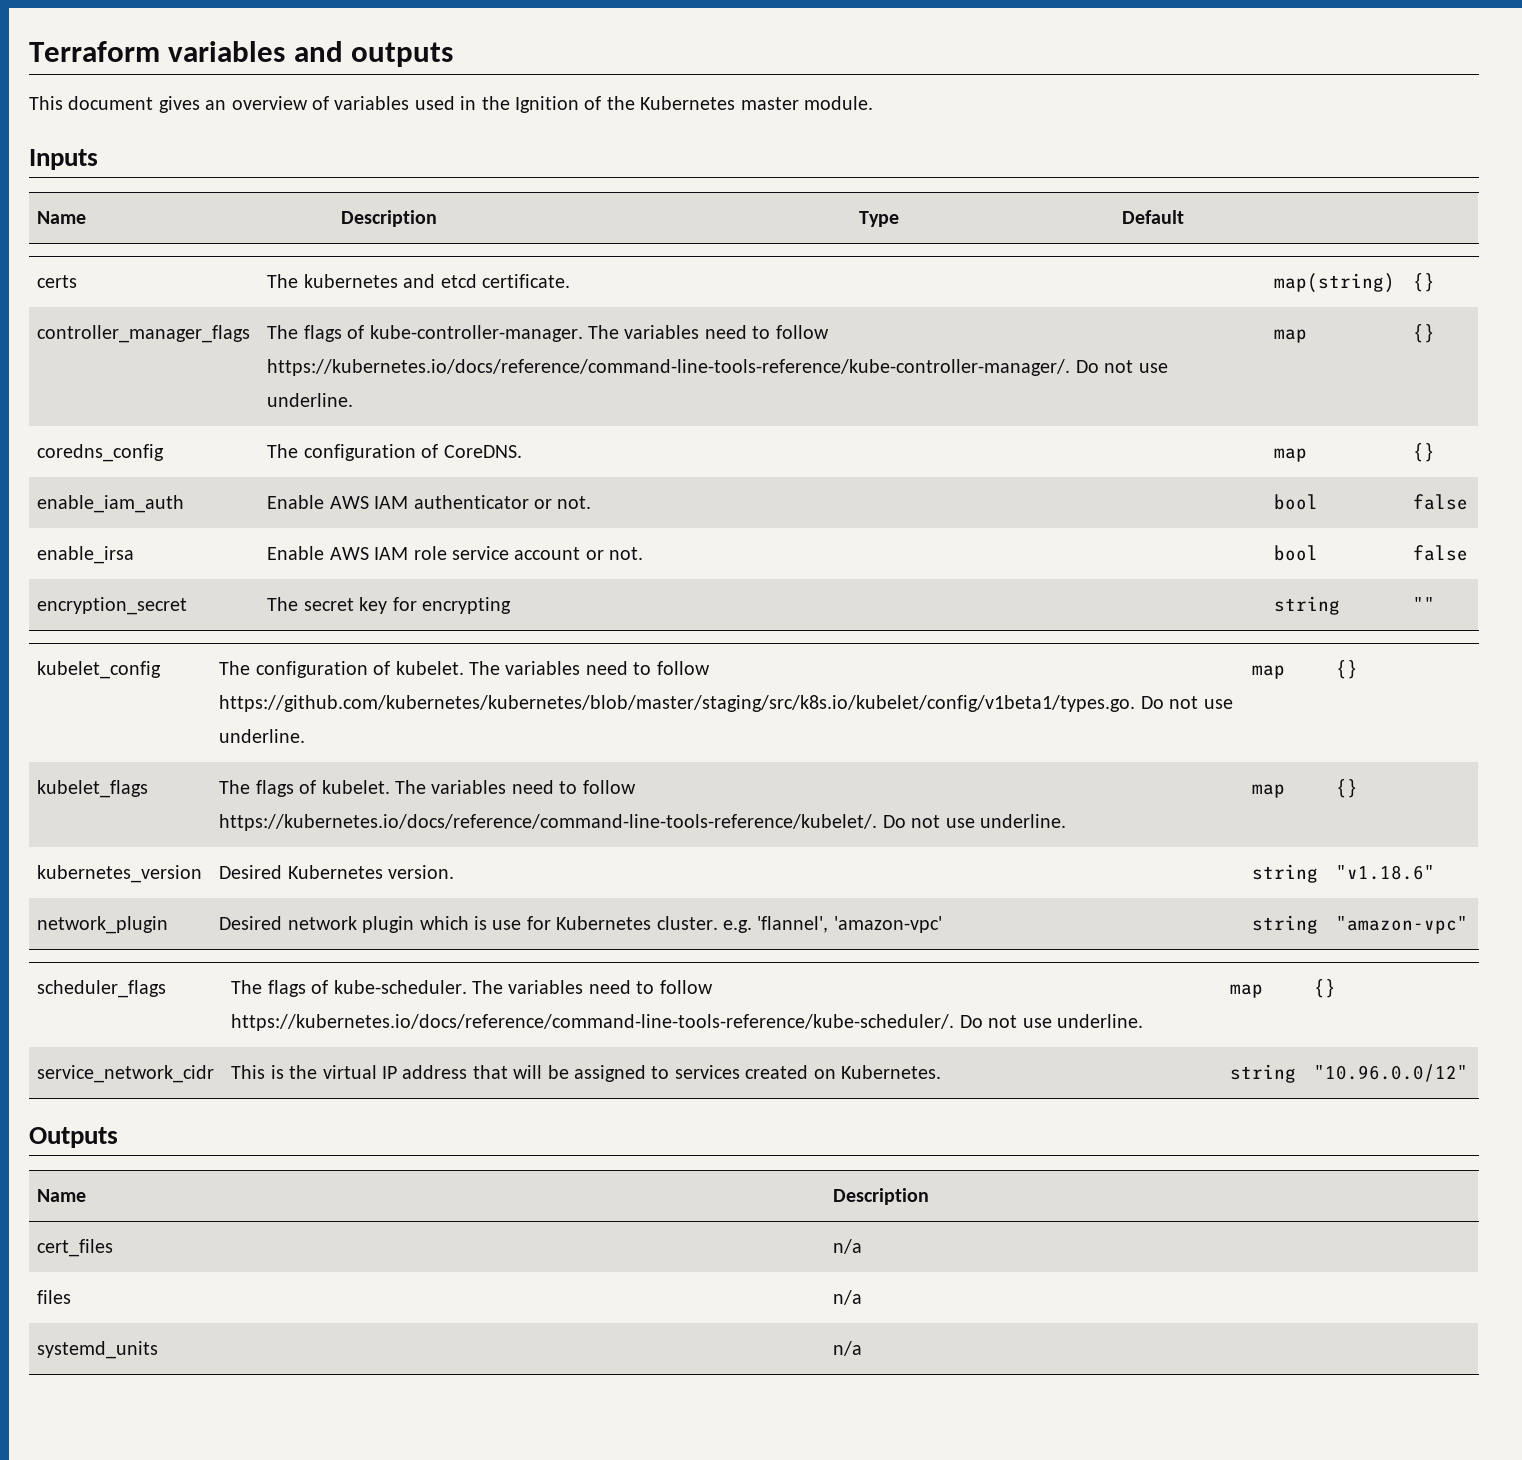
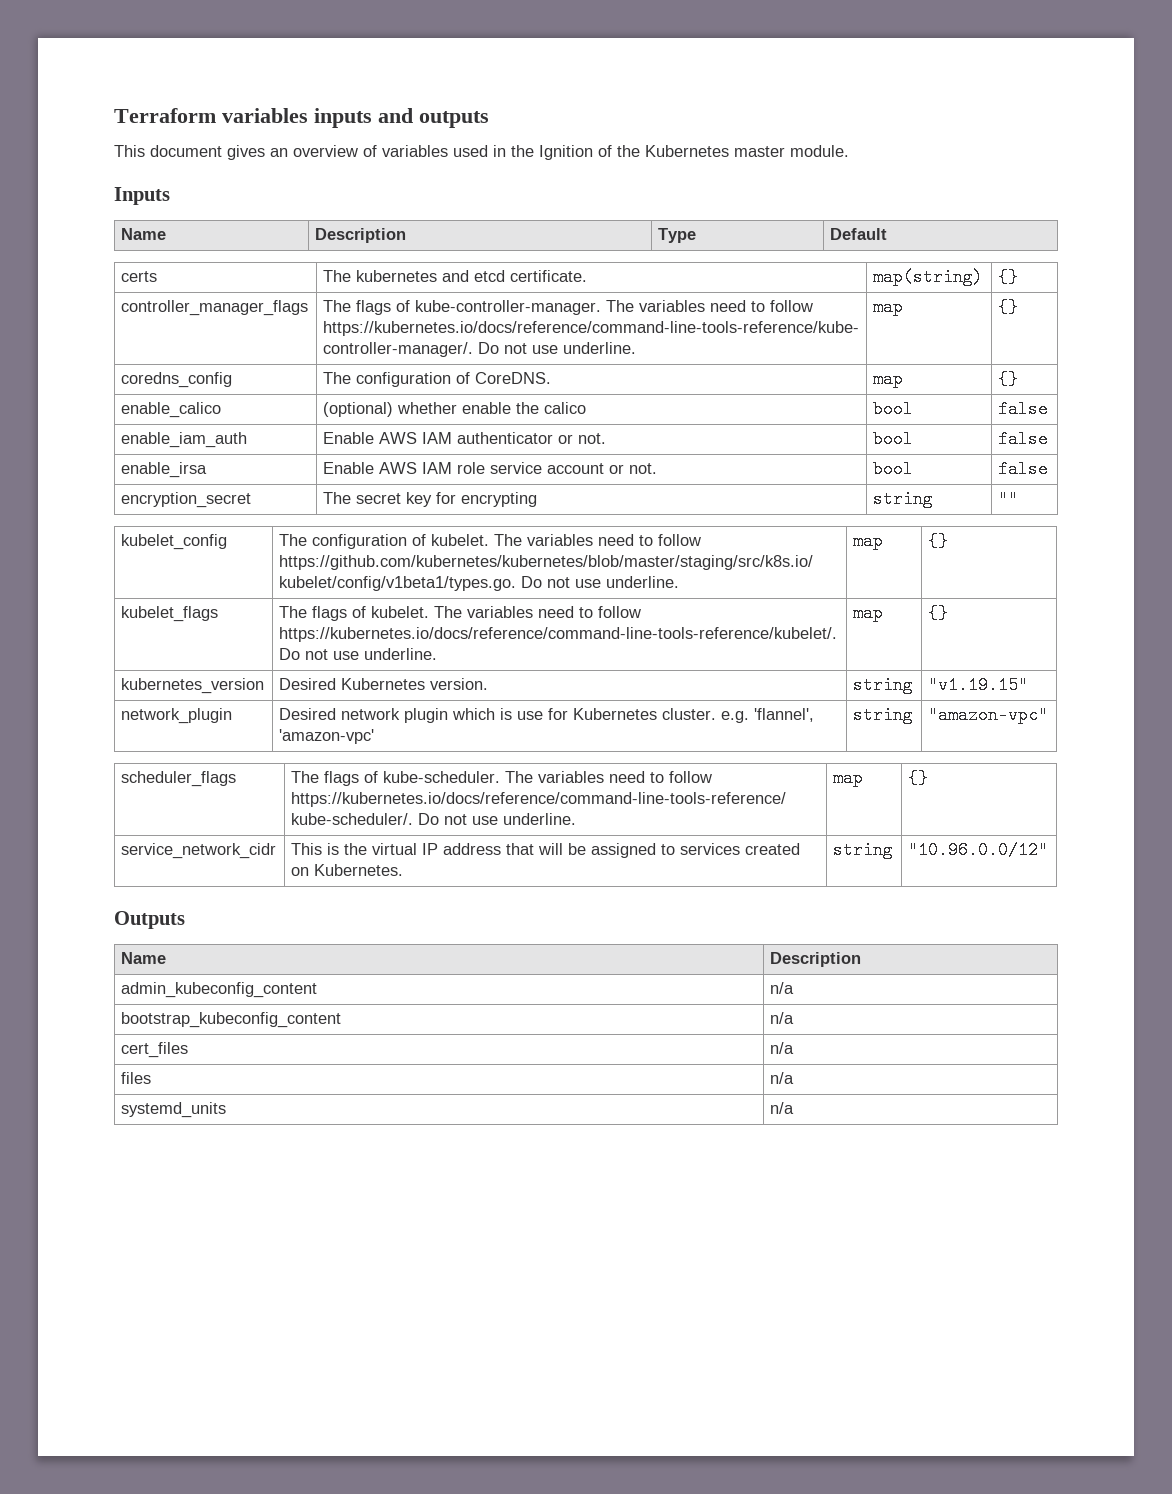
- Terraform variables and outputs
+ Terraform variables inputs and outputs
+ enable_calico | (optional) whether enable the calico | bool | false
- kubernetes_version | Desired Kubernetes version. | string | "v1.18.6"
+ kubernetes_version | Desired Kubernetes version. | string | "v1.19.15"
+ admin_kubeconfig_content | n/a
+ bootstrap_kubeconfig_content | n/a

